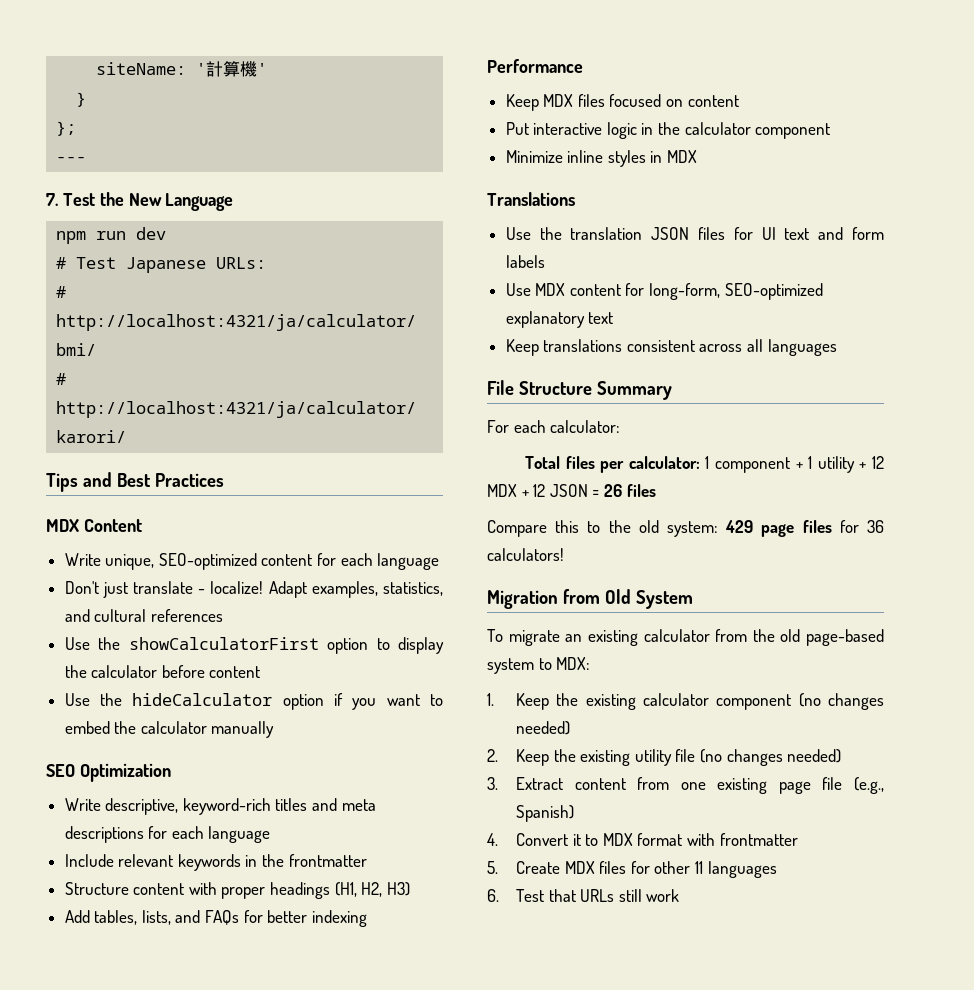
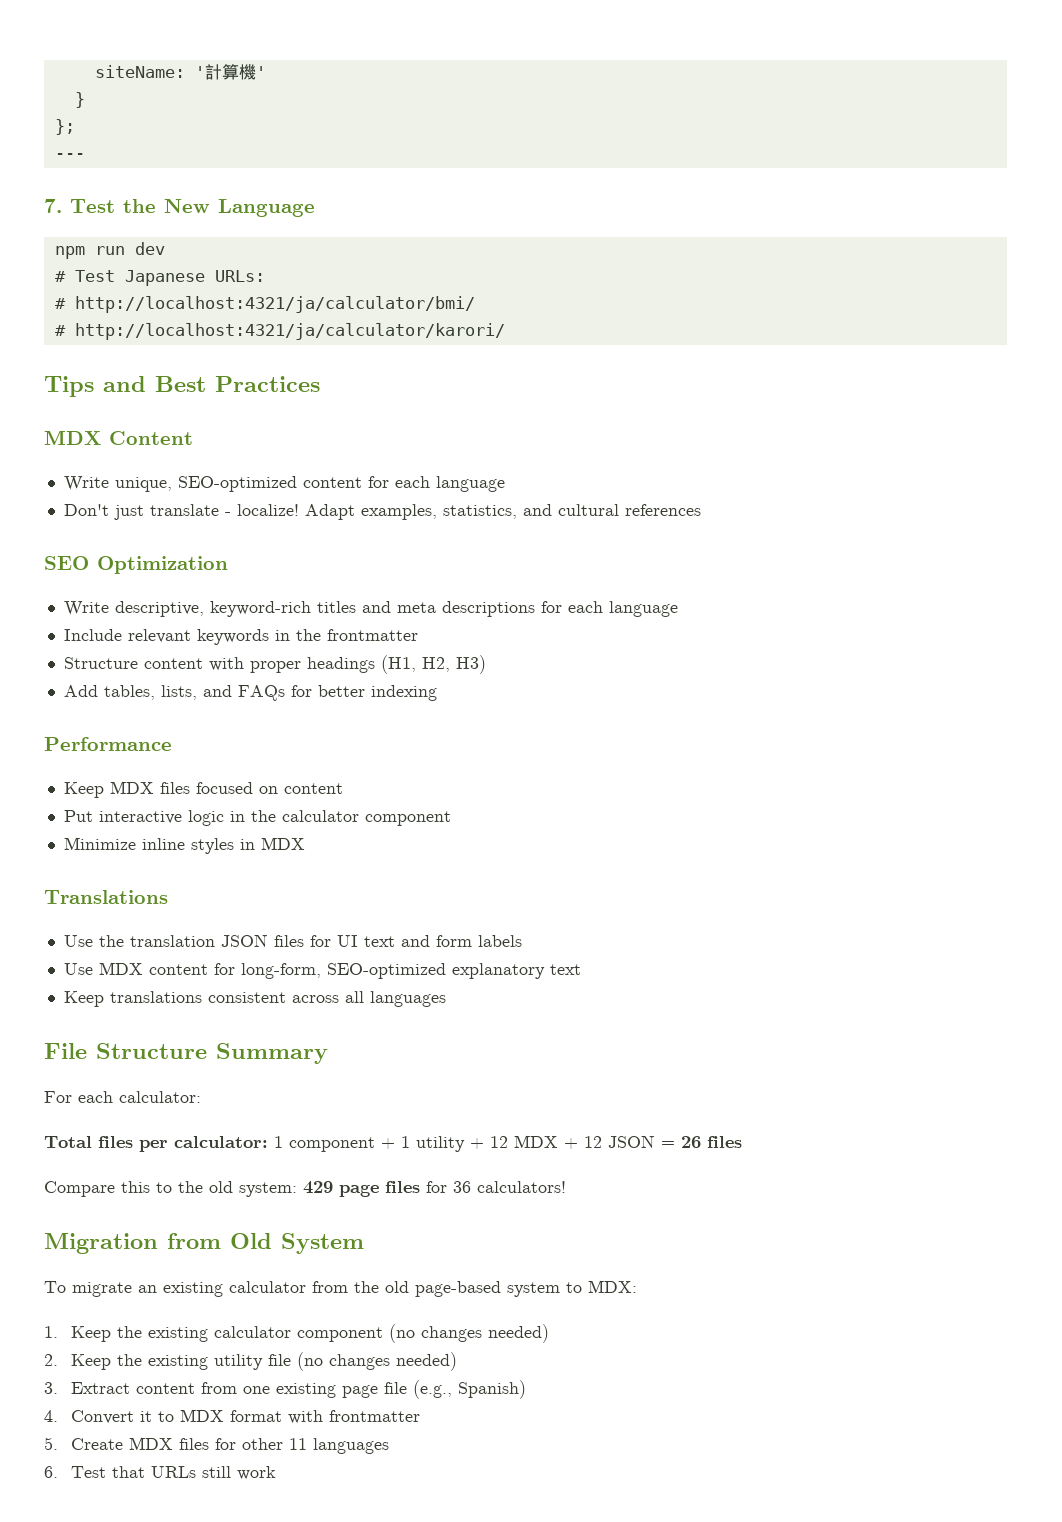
- Use the showCalculatorFirst option to display the calculator before content
- Use the hideCalculator option if you want to embed the calculator manually

